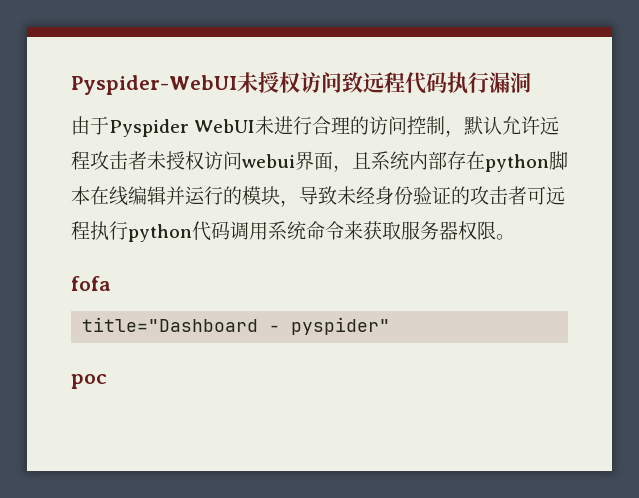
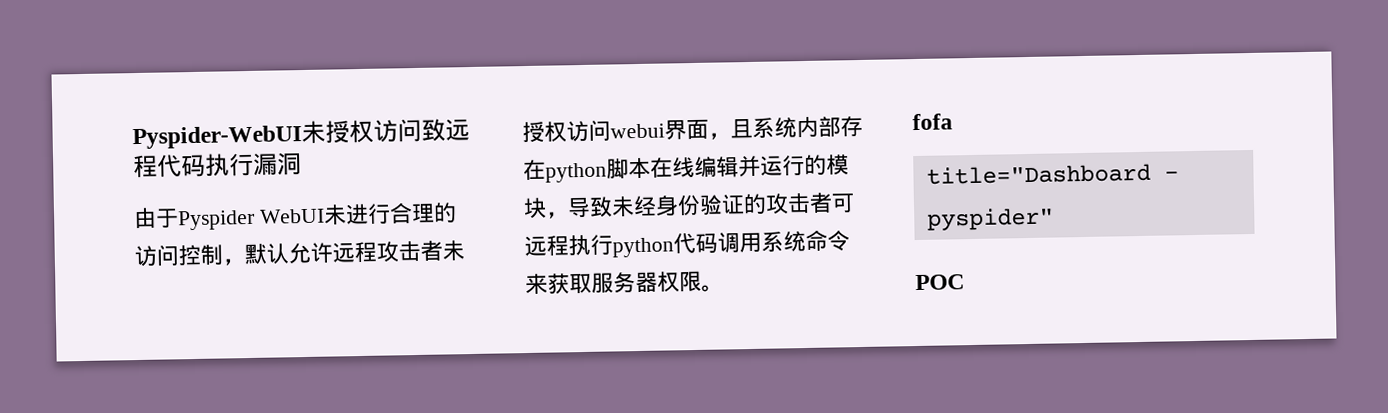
- poc
+ POC

